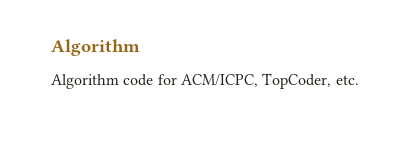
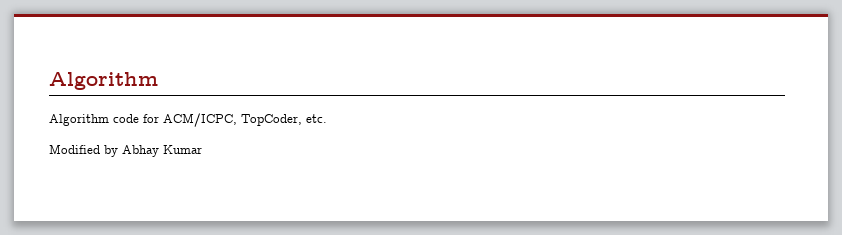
+ Modified by Abhay Kumar

